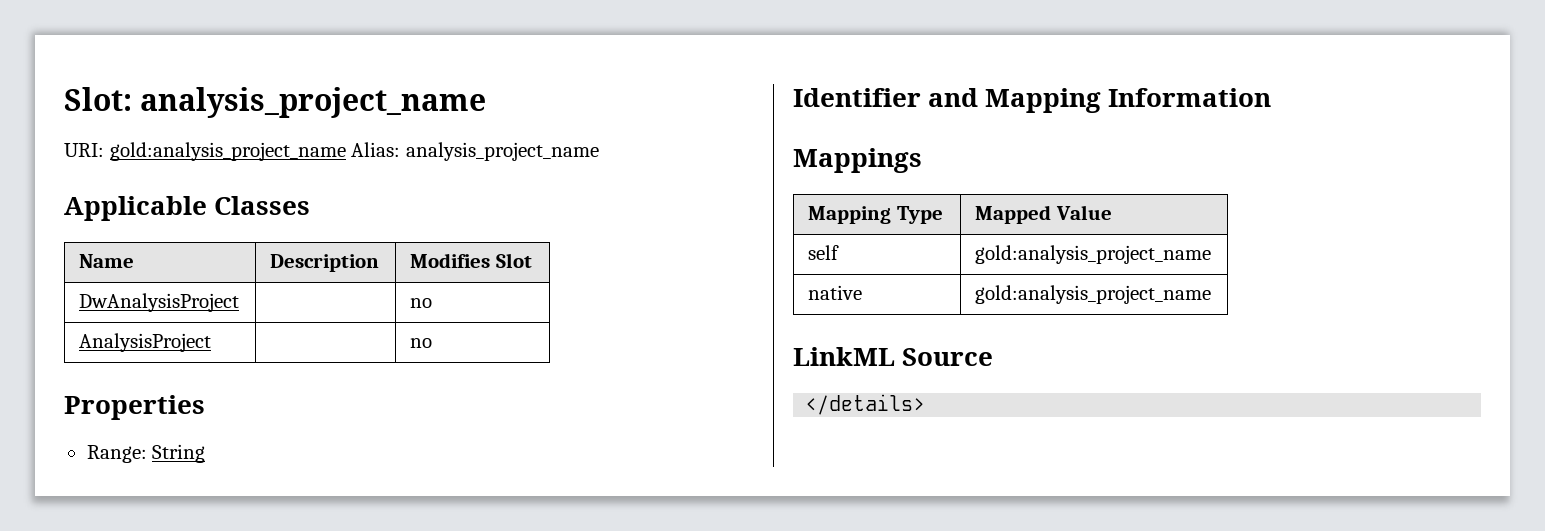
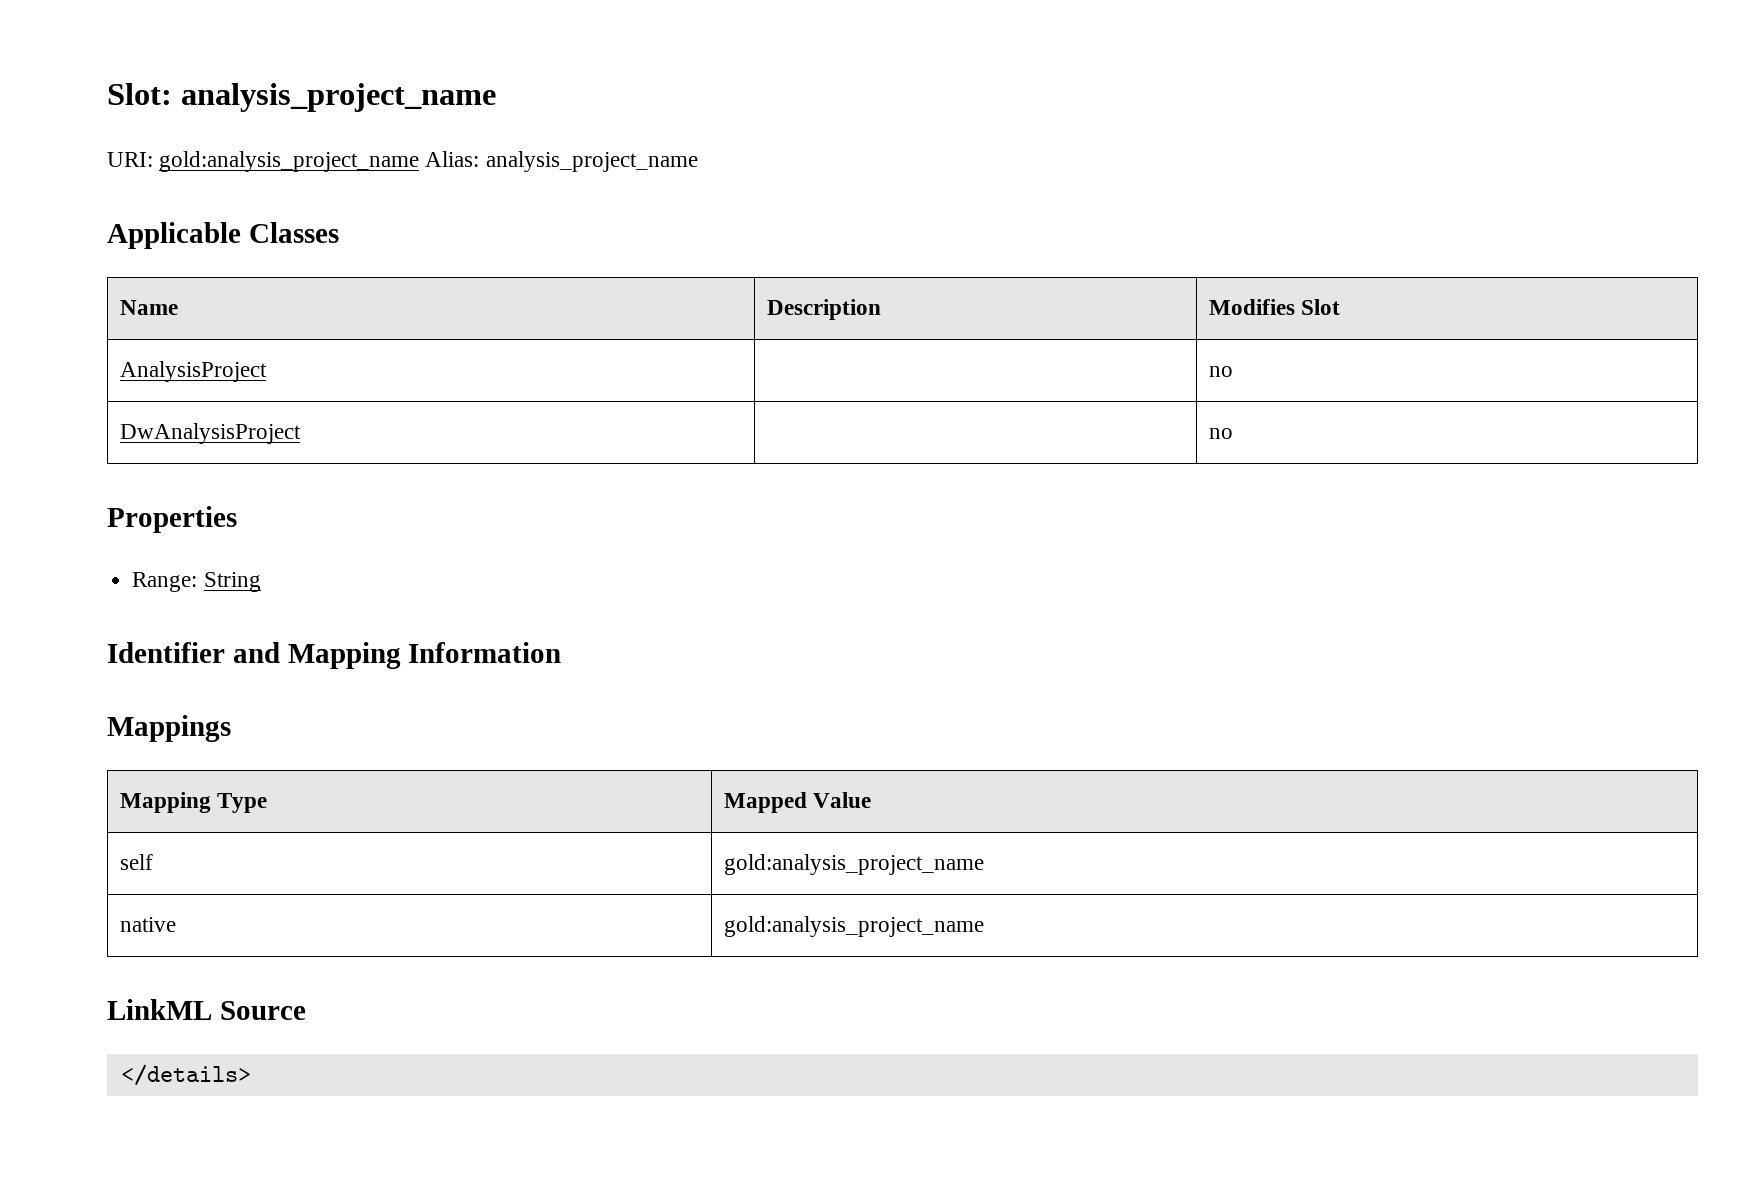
+ AnalysisProject | | no
  DwAnalysisProject | | no
- AnalysisProject | | no

